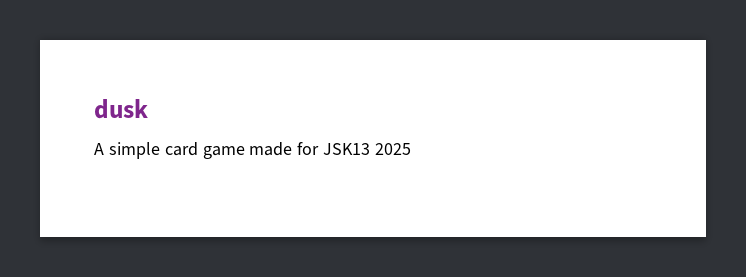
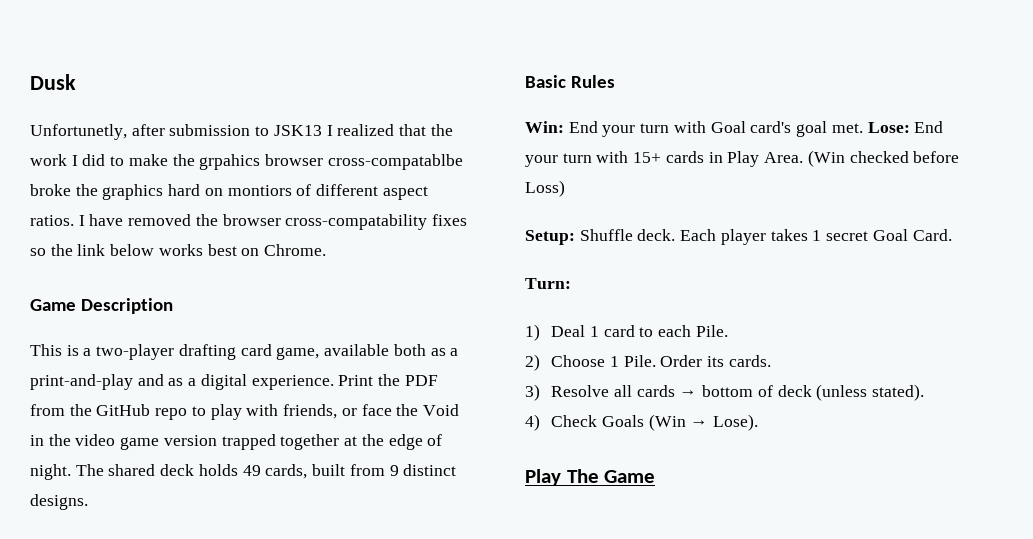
- dusk
- A simple card game made for JSK13 2025
+ Dusk
+ Unfortunetly, after submission to JSK13 I realized that the work I did to make the grpahics browser cross-compatablbe broke the graphics hard on montiors of different aspect ratios. I have removed the browser cross-compatability fixes so the link below works best on Chrome.
+ Game Description
+ This is a two-player drafting card game, available both as a print-and-play and as a digital experience. Print the PDF from the GitHub repo to play with friends, or face the Void in the video game version trapped together at the edge of night. The shared deck holds 49 cards, built from 9 distinct designs.
+ Basic Rules
+ Win: End your turn with Goal card's goal met. Lose: End your turn with 15+ cards in Play Area. (Win checked before Loss)
+ Setup: Shuffle deck. Each player takes 1 secret Goal Card.
+ Turn:
+ 1) Deal 1 card to each Pile.
+ 2) Choose 1 Pile. Order its cards.
+ 3) Resolve all cards → bottom of deck (unless stated).
+ 4) Check Goals (Win → Lose).
+ Play The Game

